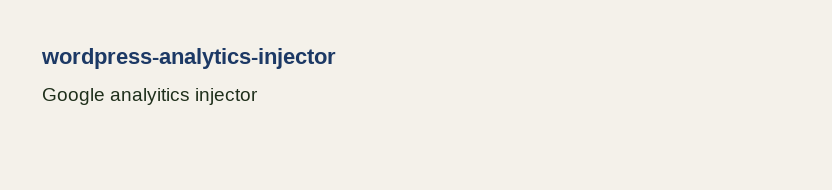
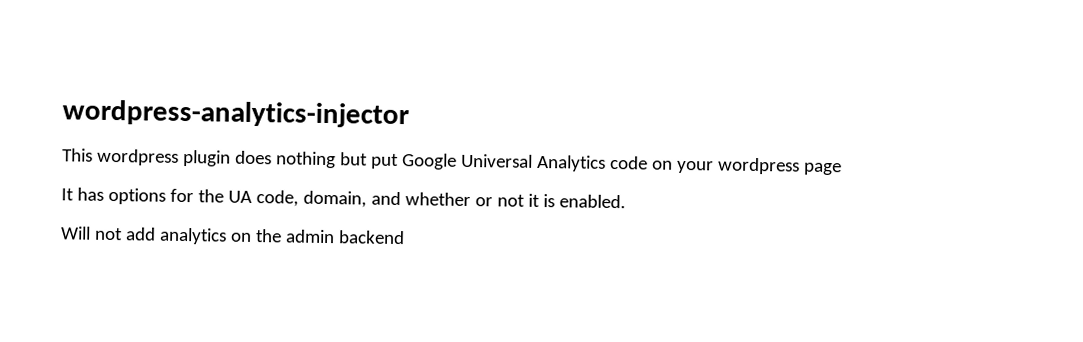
- Google analyitics injector
+ This wordpress plugin does nothing but put Google Universal Analytics code on your wordpress page
+ It has options for the UA code, domain, and whether or not it is enabled.
+ Will not add analytics on the admin backend

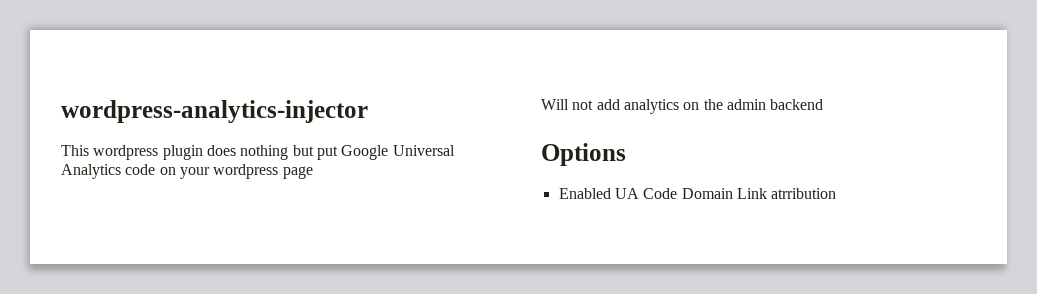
- It has options for the UA code, domain, and whether or not it is enabled.
+ Options
+ Enabled UA Code Domain Link atrribution

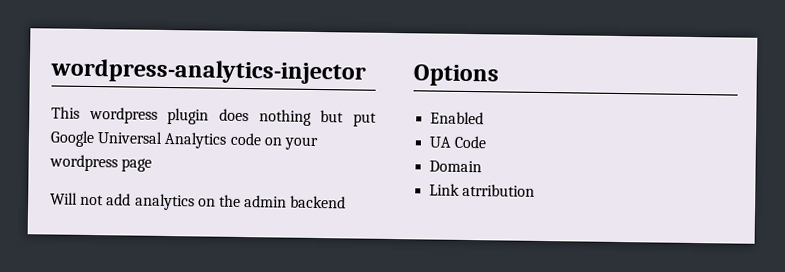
- Enabled UA Code Domain Link atrribution
+ Enabled
+ UA Code
+ Domain
+ Link atrribution

